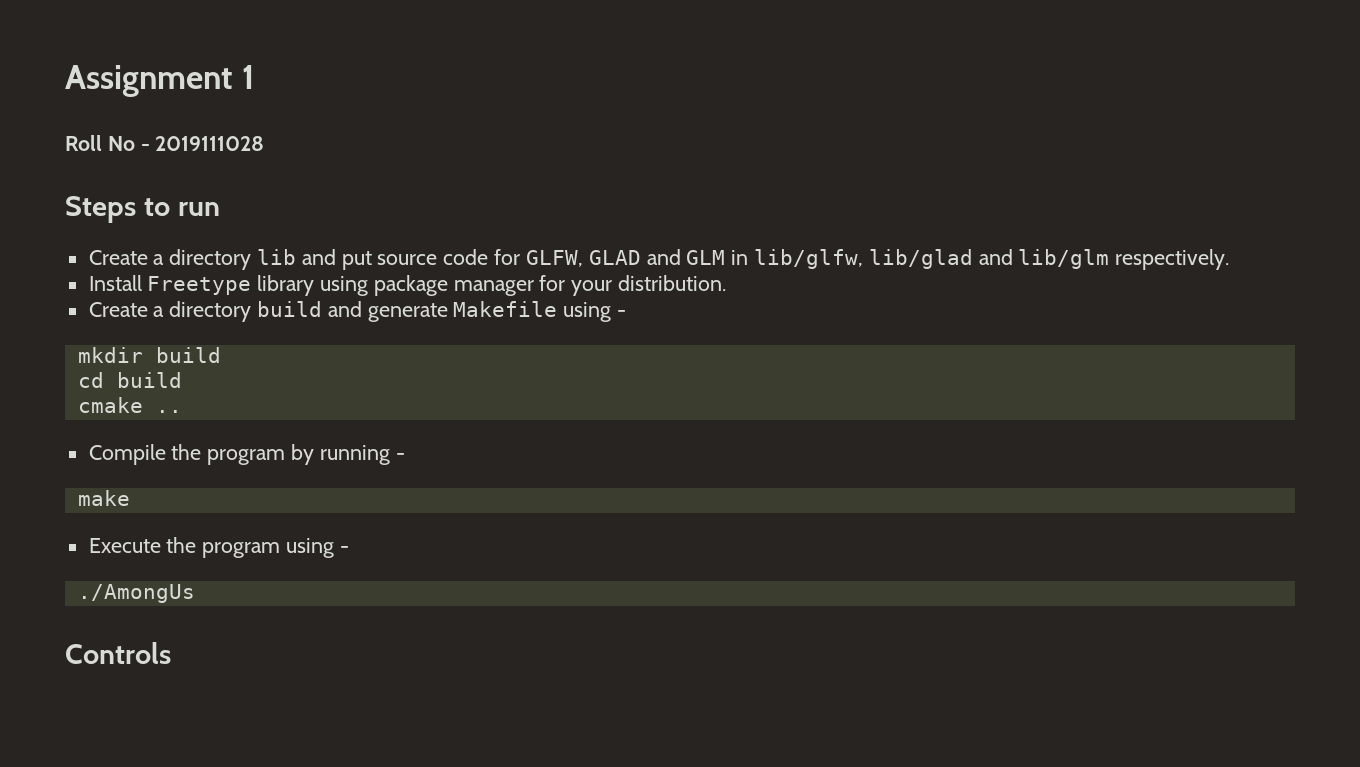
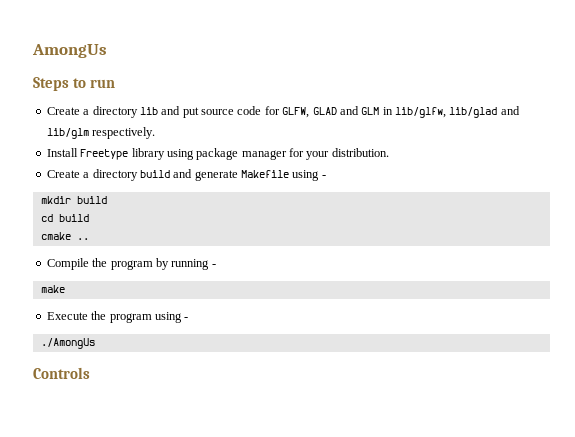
- Assignment 1
- Roll No - 2019111028
+ AmongUs

